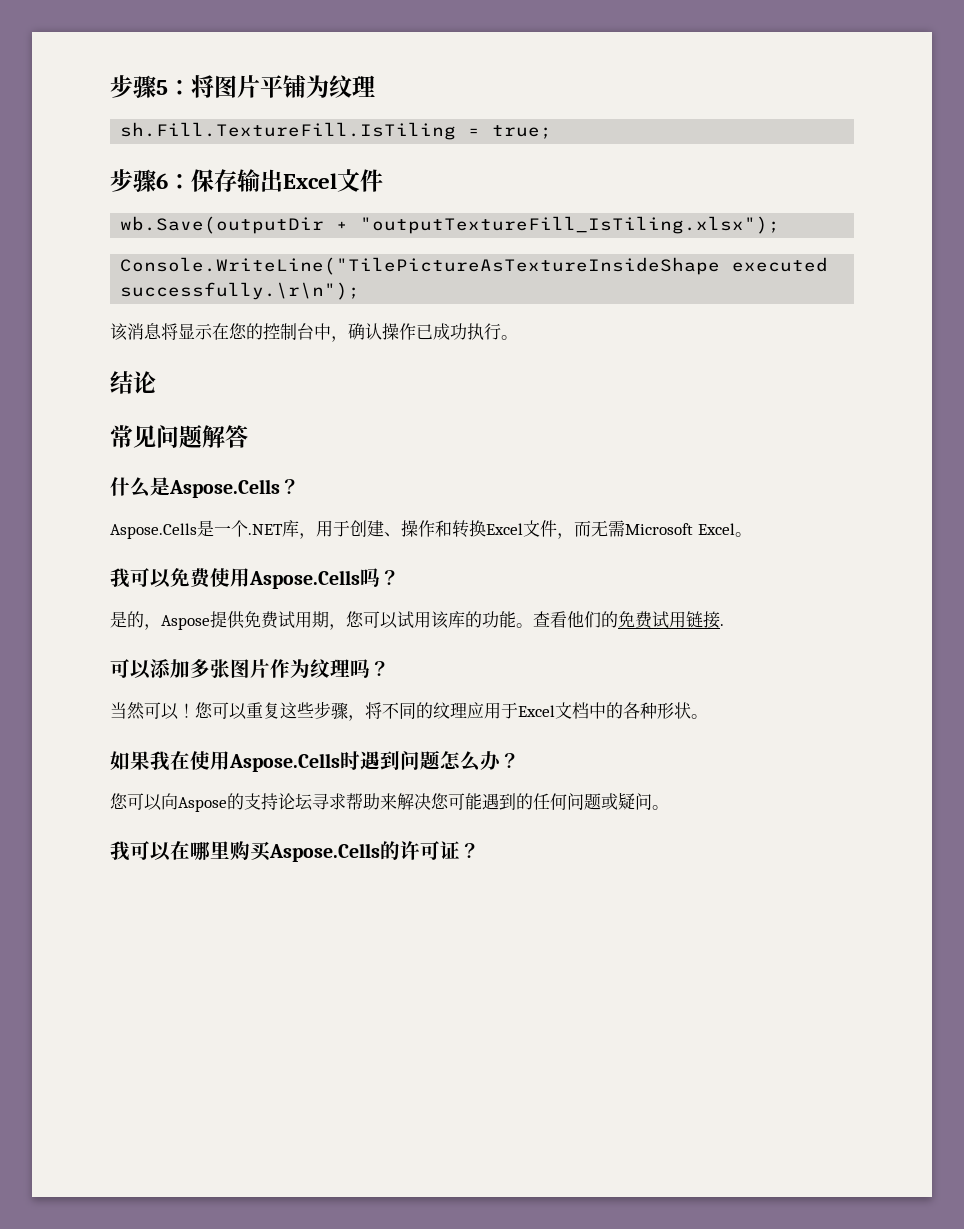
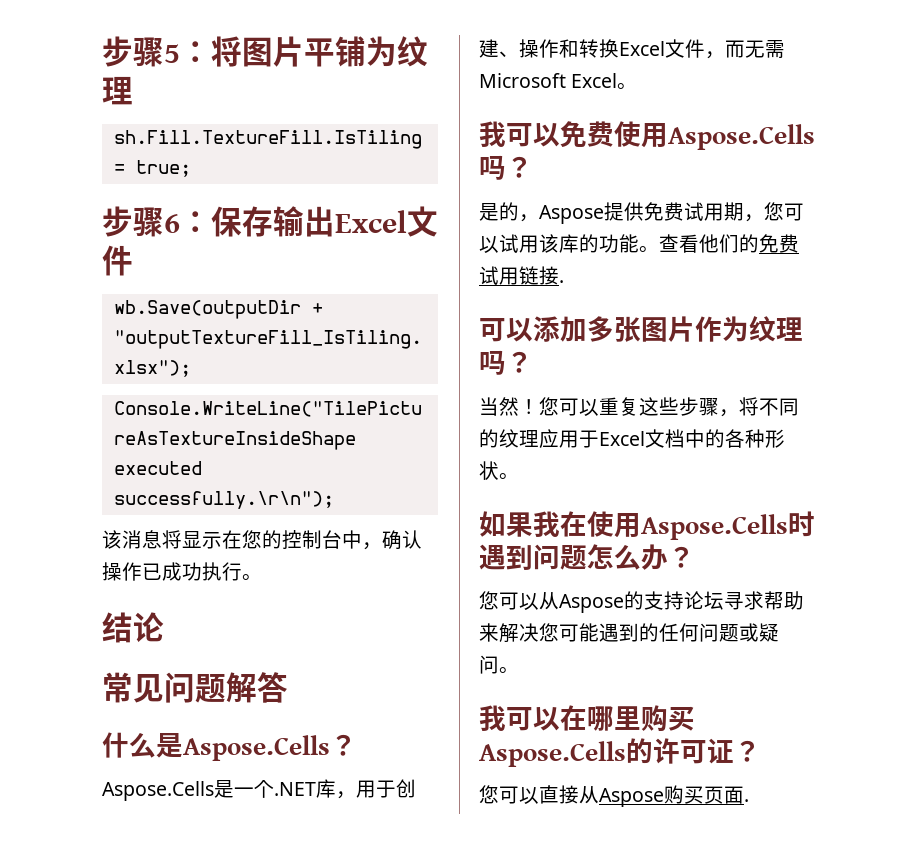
- 当然可以！
+ 当然！
- 您可以向Aspose的支持论坛寻求帮助来解决您可能遇到的任何问题或疑问。
+ 您可以从Aspose的支持论坛寻求帮助来解决您可能遇到的任何问题或疑问。
+ 您可以直接从Aspose购买页面.

